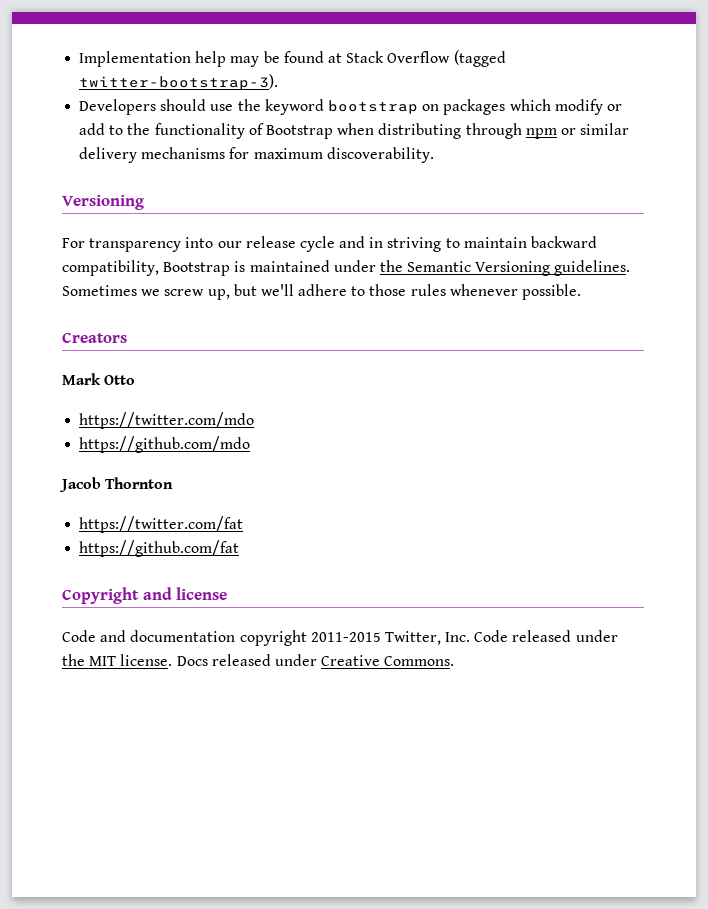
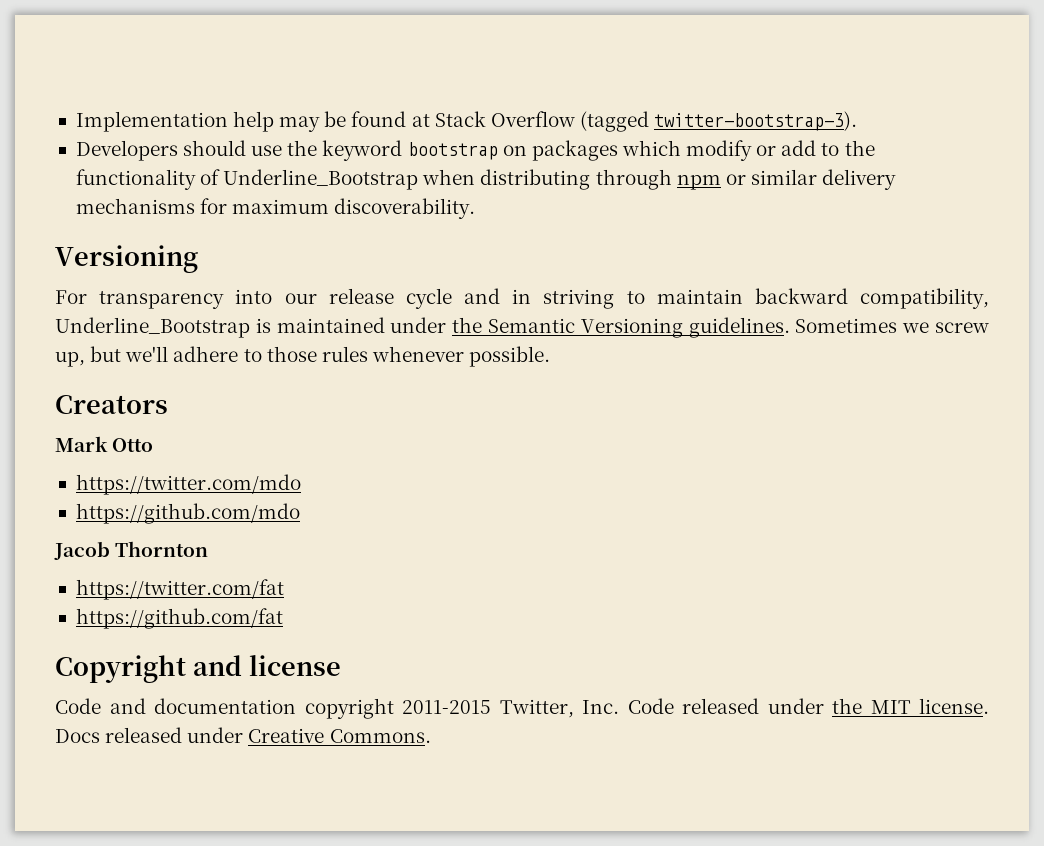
- Developers should use the keyword bootstrap on packages which modify or add to the functionality of Bootstrap when distributing through npm or similar delivery mechanisms for maximum discoverability.
+ Developers should use the keyword bootstrap on packages which modify or add to the functionality of Underline_Bootstrap when distributing through npm or similar delivery mechanisms for maximum discoverability.
- For transparency into our release cycle and in striving to maintain backward compatibility, Bootstrap is maintained under the Semantic Versioning guidelines.
+ For transparency into our release cycle and in striving to maintain backward compatibility, Underline_Bootstrap is maintained under the Semantic Versioning guidelines.

